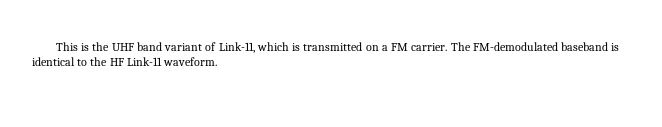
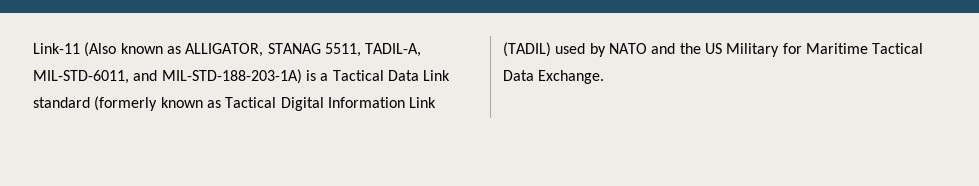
- This is the UHF band variant of Link-11, which is transmitted on a FM carrier. The FM-demodulated baseband is identical to the HF Link-11 waveform.
+ Link-11 (Also known as ALLIGATOR, STANAG 5511, TADIL-A, MIL-STD-6011, and MIL-STD-188-203-1A) is a Tactical Data Link standard (formerly known as Tactical Digital Information Link (TADIL) used by NATO and the US Military for Maritime Tactical Data Exchange.

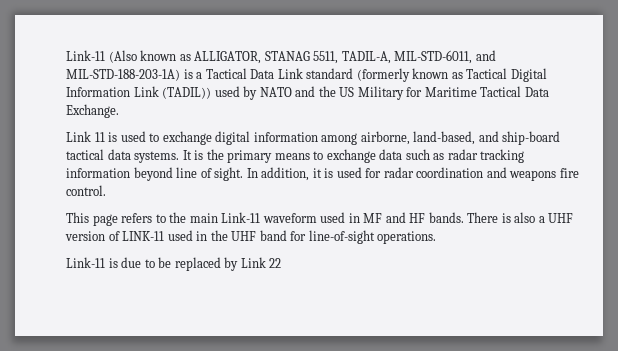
- Link-11 (Also known as ALLIGATOR, STANAG 5511, TADIL-A, MIL-STD-6011, and MIL-STD-188-203-1A) is a Tactical Data Link standard (formerly known as Tactical Digital Information Link (TADIL) used by NATO and the US Military for Maritime Tactical Data Exchange.
+ Link-11 (Also known as ALLIGATOR, STANAG 5511, TADIL-A, MIL-STD-6011, and MIL-STD-188-203-1A) is a Tactical Data Link standard (formerly known as Tactical Digital Information Link (TADIL)) used by NATO and the US Military for Maritime Tactical Data Exchange.
+ Link 11 is used to exchange digital information among airborne, land-based, and ship-board tactical data systems. It is the primary means to exchange data such as radar tracking information beyond line of sight. In addition, it is used for radar coordination and weapons fire control.
+ This page refers to the main Link-11 waveform used in MF and HF bands. There is also a UHF version of LINK-11 used in the UHF band for line-of-sight operations.
+ Link-11 is due to be replaced by Link 22

